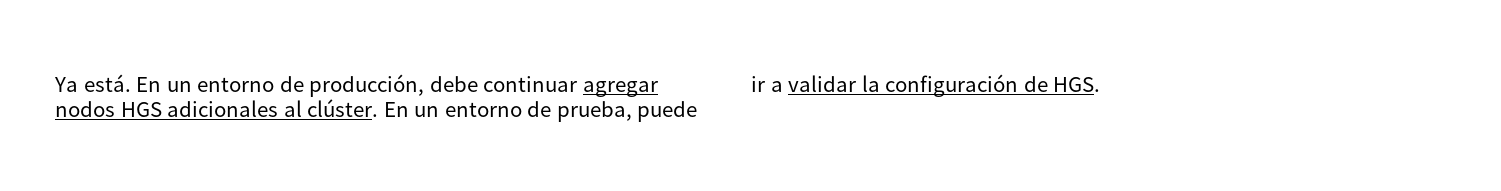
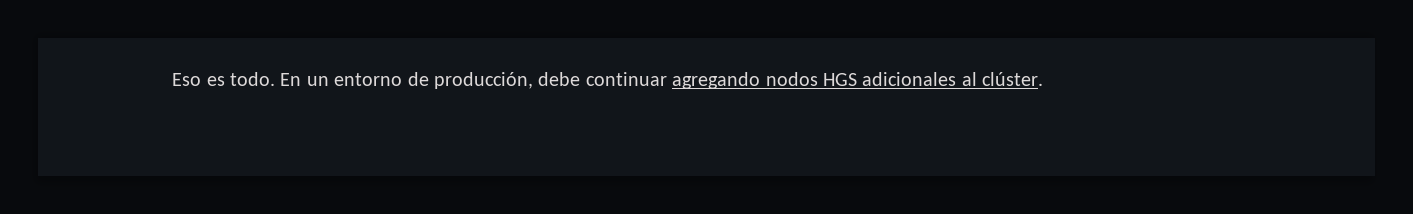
- Ya está.
+ Eso es todo.
- En un entorno de producción, debe continuar agregar nodos HGS adicionales al clúster. En un entorno de prueba, puede ir a validar la configuración de HGS.
+ En un entorno de producción, debe continuar agregando nodos HGS adicionales al clúster.

